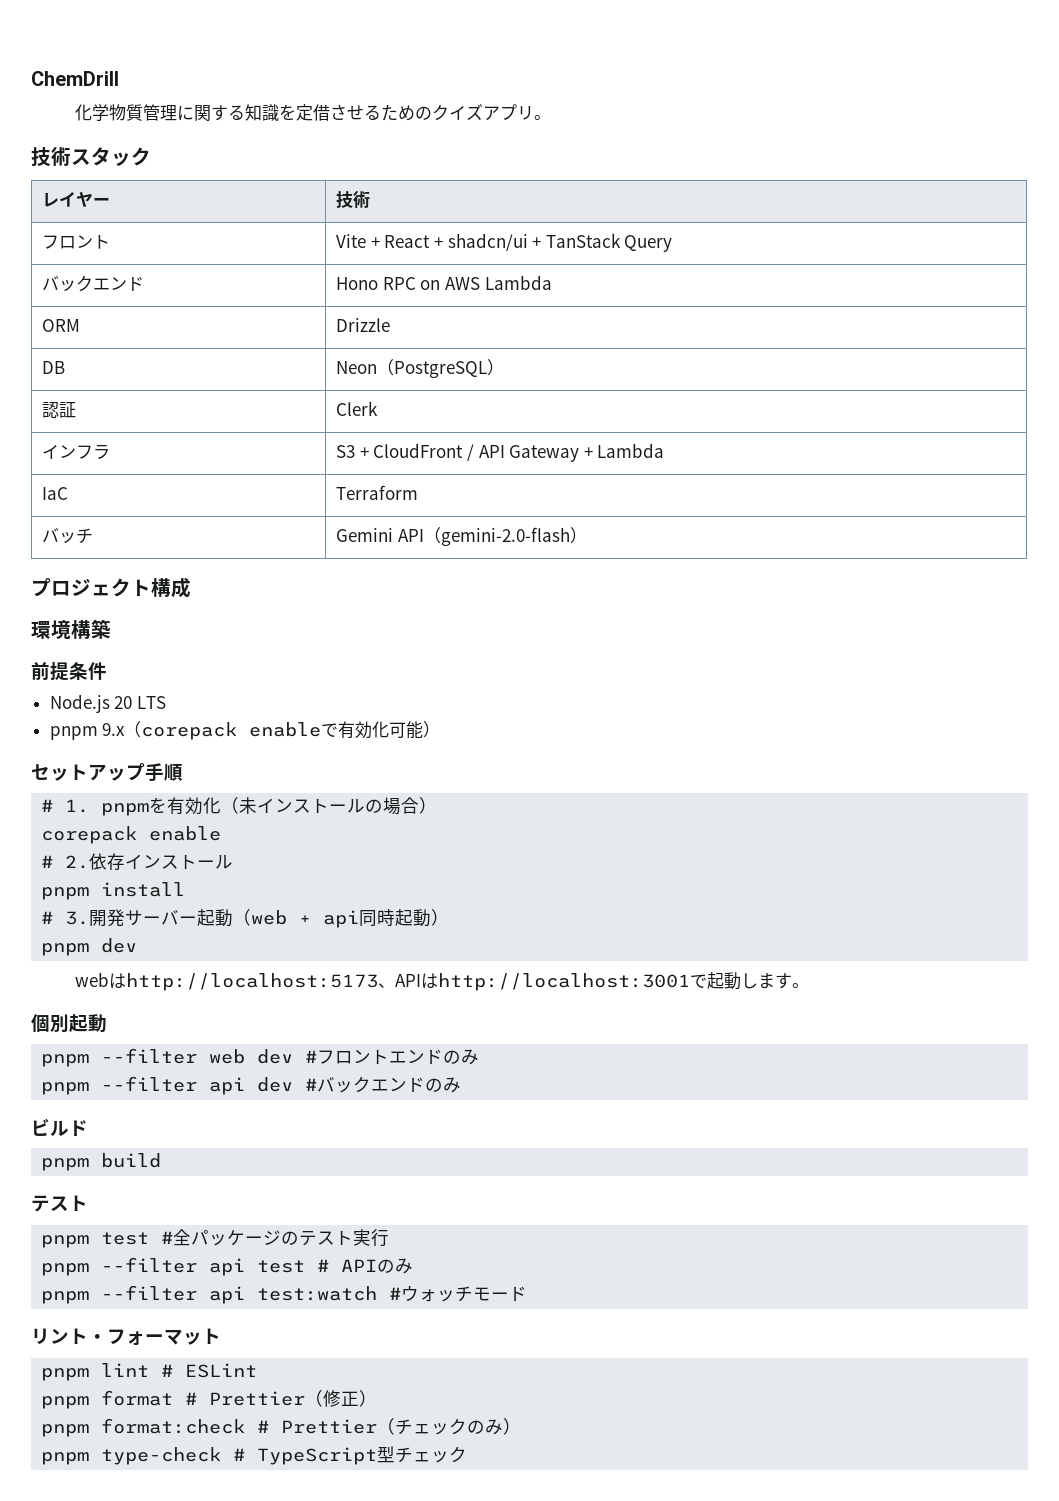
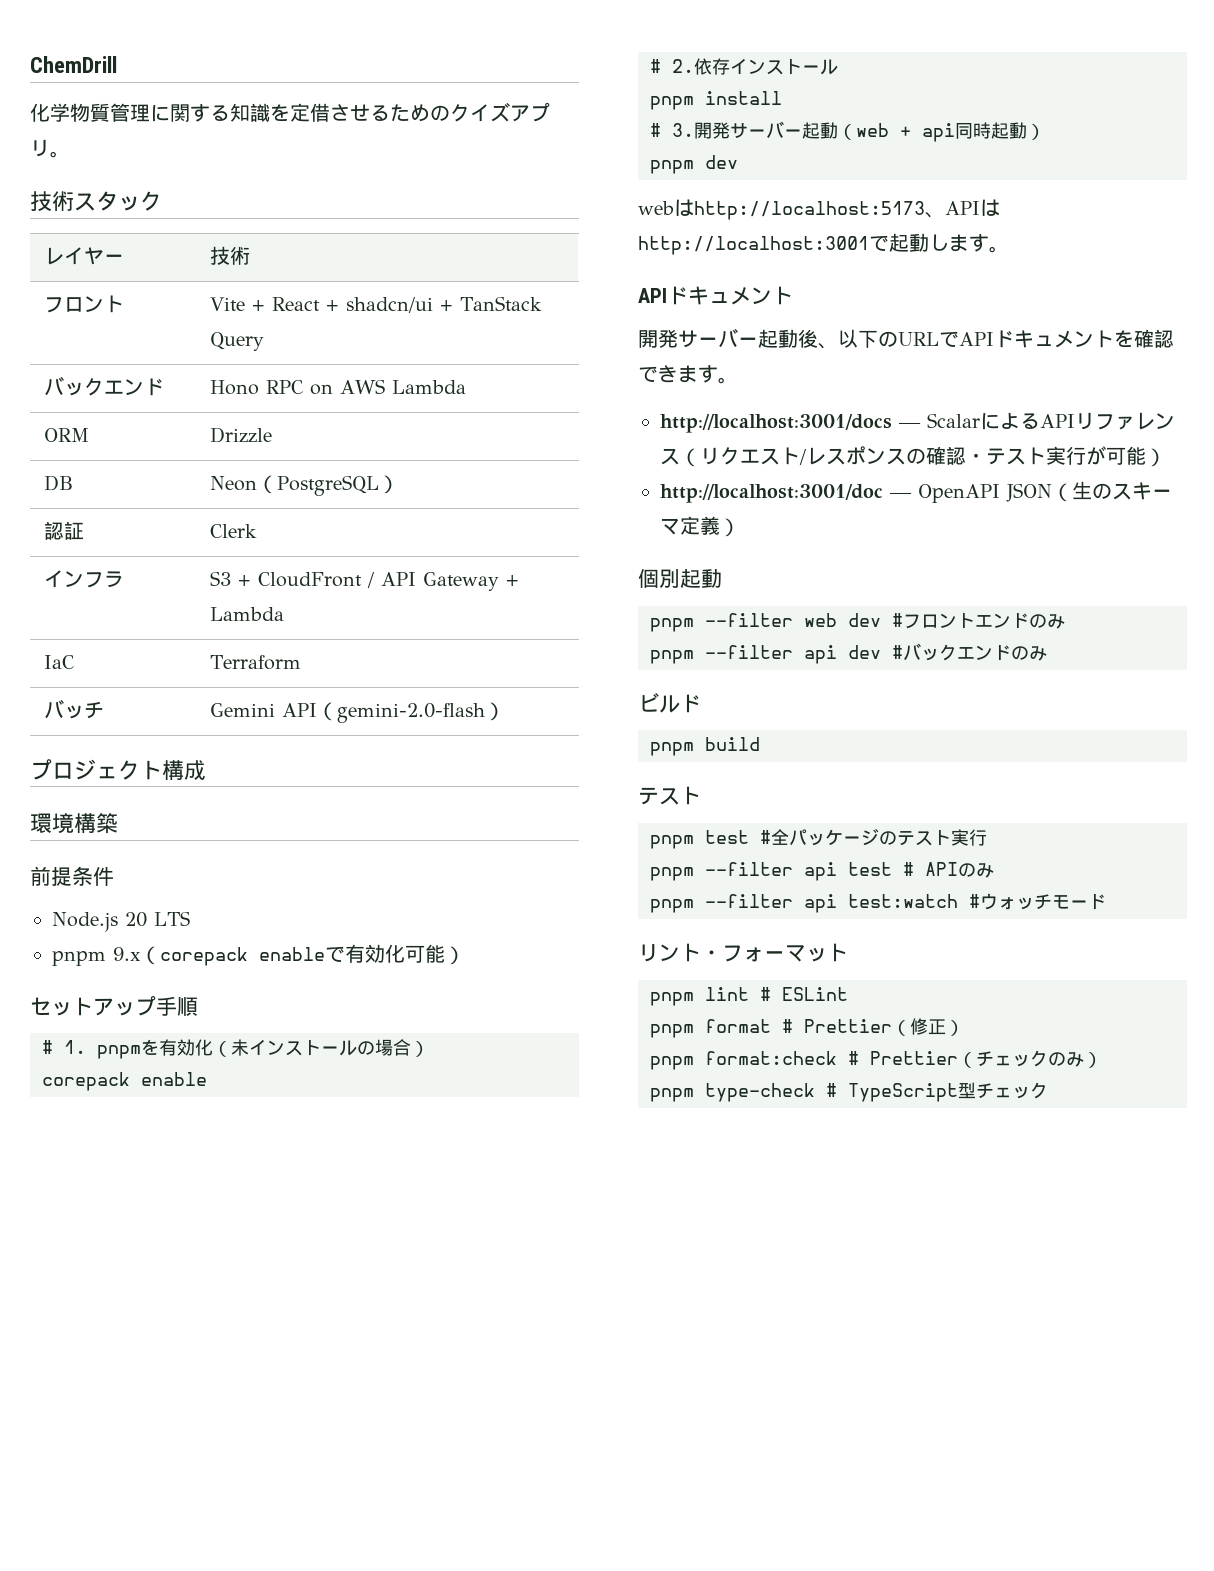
  webはhttp://localhost:5173、APIはhttp://localhost:3001で起動します。
+ APIドキュメント
+ 開発サーバー起動後、以下のURLでAPIドキュメントを確認できます。
+ http://localhost:3001/docs — ScalarによるAPIリファレンス（リクエスト/レスポンスの確認・テスト実行が可能）
+ http://localhost:3001/doc — OpenAPI JSON（生のスキーマ定義）

